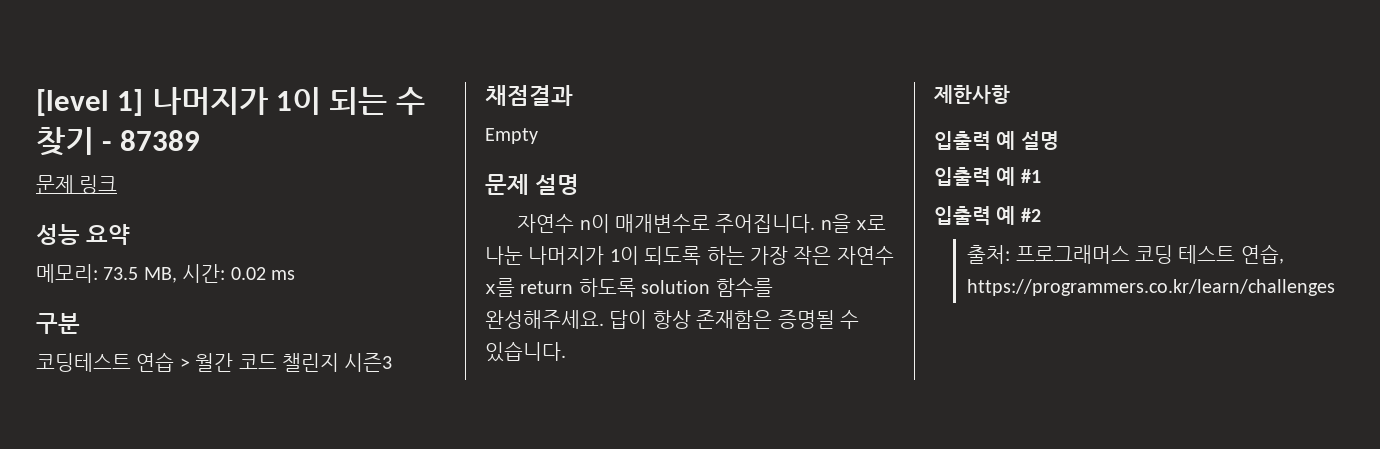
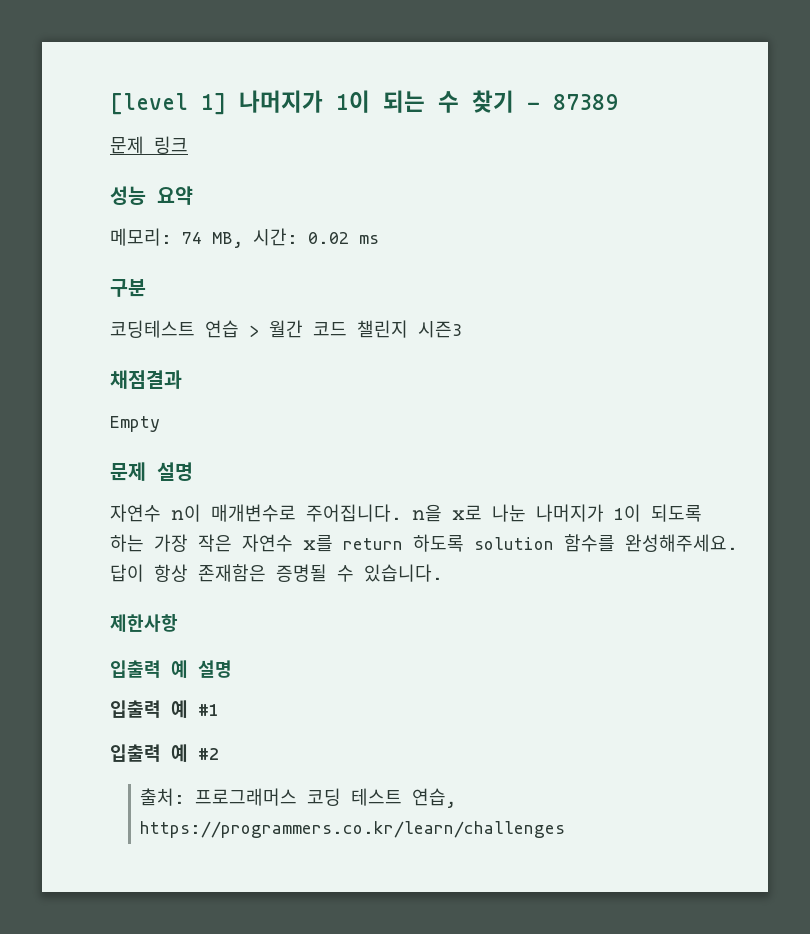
- 메모리: 73.5 MB, 시간: 0.02 ms
+ 메모리: 74 MB, 시간: 0.02 ms

